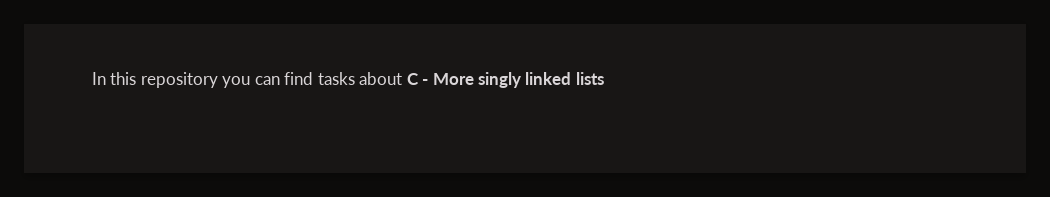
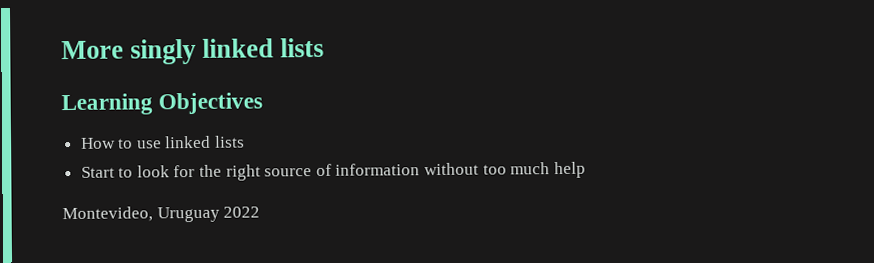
- In this repository you can find tasks about C - More singly linked lists
+ More singly linked lists
+ Learning Objectives
+ How to use linked lists
+ Start to look for the right source of information without too much help
+ Montevideo, Uruguay 2022

